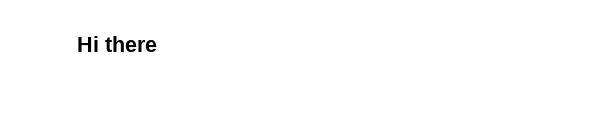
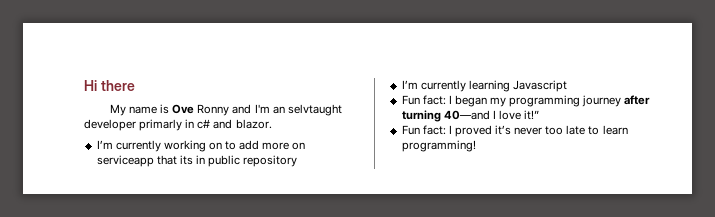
+ My name is Ove Ronny and I'm an selvtaught developer primarly in c# and blazor.
+ I’m currently working on to add more on serviceapp that its in public repository
+ I’m currently learning Javascript
+ Fun fact: I began my programming journey after turning 40—and I love it!”
+ Fun fact: I proved it’s never too late to learn programming!

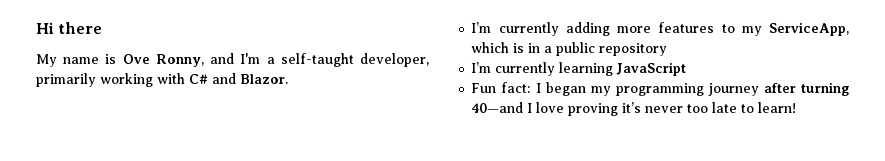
- My name is Ove Ronny and I'm an selvtaught developer primarly in c# and blazor.
- I’m currently working on to add more on serviceapp that its in public repository
+ My name is Ove Ronny, and I'm a self-taught developer, primarily working with C# and Blazor.
+ I’m currently adding more features to my ServiceApp, which is in a public repository
- I’m currently learning Javascript
+ I’m currently learning JavaScript
- Fun fact: I began my programming journey after turning 40—and I love it!”
- Fun fact: I proved it’s never too late to learn programming!
+ Fun fact: I began my programming journey after turning 40—and I love proving it’s never too late to learn!

